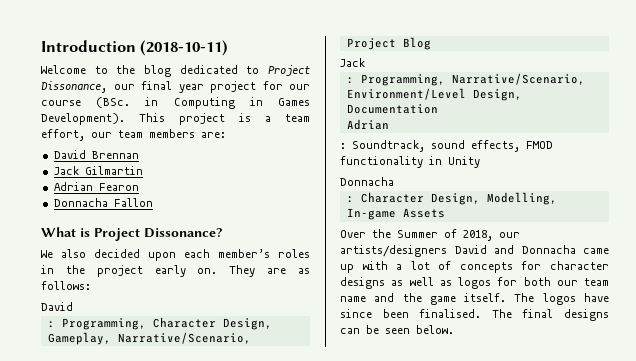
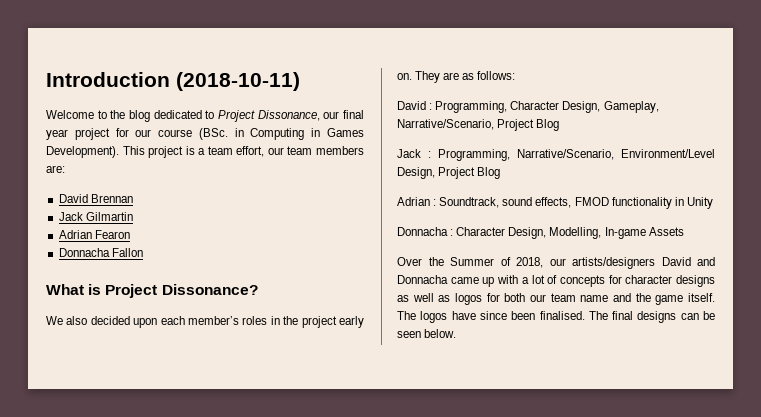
  They are as follows:
- David
- : Programming, Character Design, Gameplay, Narrative/Scenario, Project Blog
- Jack
- : Programming, Narrative/Scenario, Environment/Level Design, Documentation
- Adrian
- : Soundtrack, sound effects, FMOD functionality in Unity
- Donnacha
- : Character Design, Modelling, In-game Assets
+ David : Programming, Character Design, Gameplay, Narrative/Scenario, Project Blog
+ Jack : Programming, Narrative/Scenario, Environment/Level Design, Project Blog
+ Adrian : Soundtrack, sound effects, FMOD functionality in Unity
+ Donnacha : Character Design, Modelling, In-game Assets

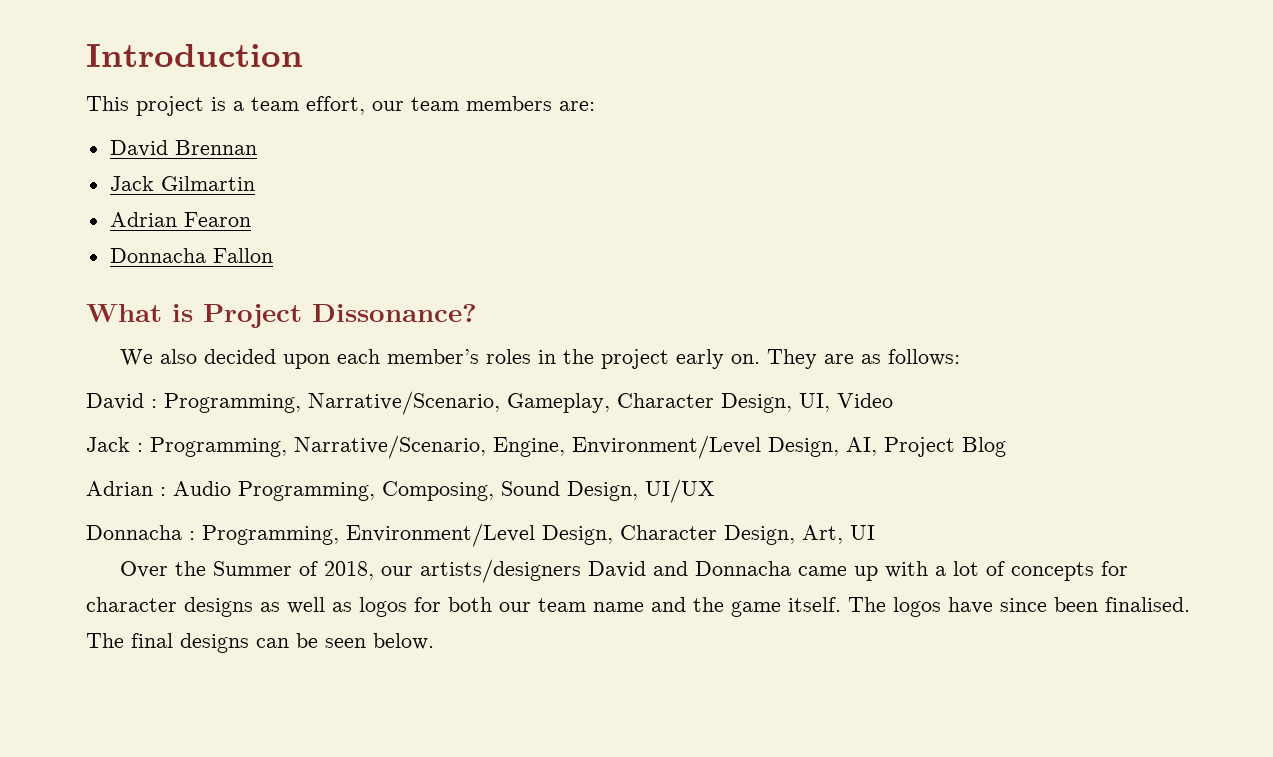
- Introduction (2018-10-11)
- Welcome to the blog dedicated to Project Dissonance, our final year project for our course (BSc. in Computing in Games Development). This project is a team effort, our team members are:
+ Introduction
+ This project is a team effort, our team members are:
- David : Programming, Character Design, Gameplay, Narrative/Scenario, Project Blog
+ David : Programming, Narrative/Scenario, Gameplay, Character Design, UI, Video
- Jack : Programming, Narrative/Scenario, Environment/Level Design, Project Blog
+ Jack : Programming, Narrative/Scenario, Engine, Environment/Level Design, AI, Project Blog
- Adrian : Soundtrack, sound effects, FMOD functionality in Unity
- Donnacha : Character Design, Modelling, In-game Assets
+ Adrian : Audio Programming, Composing, Sound Design, UI/UX
+ Donnacha : Programming, Environment/Level Design, Character Design, Art, UI

